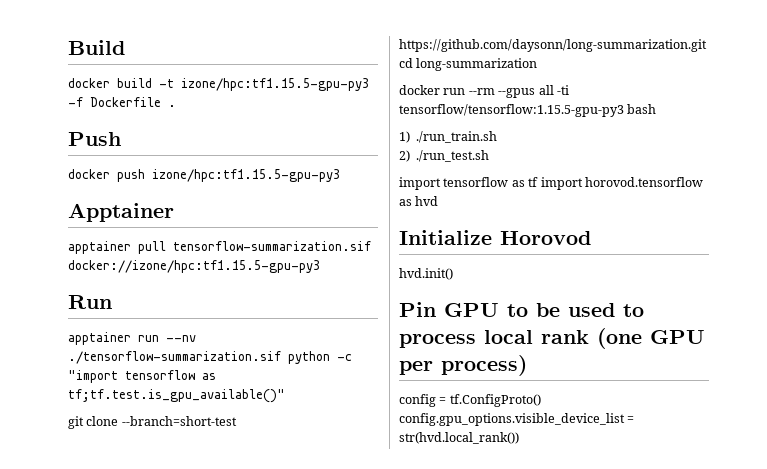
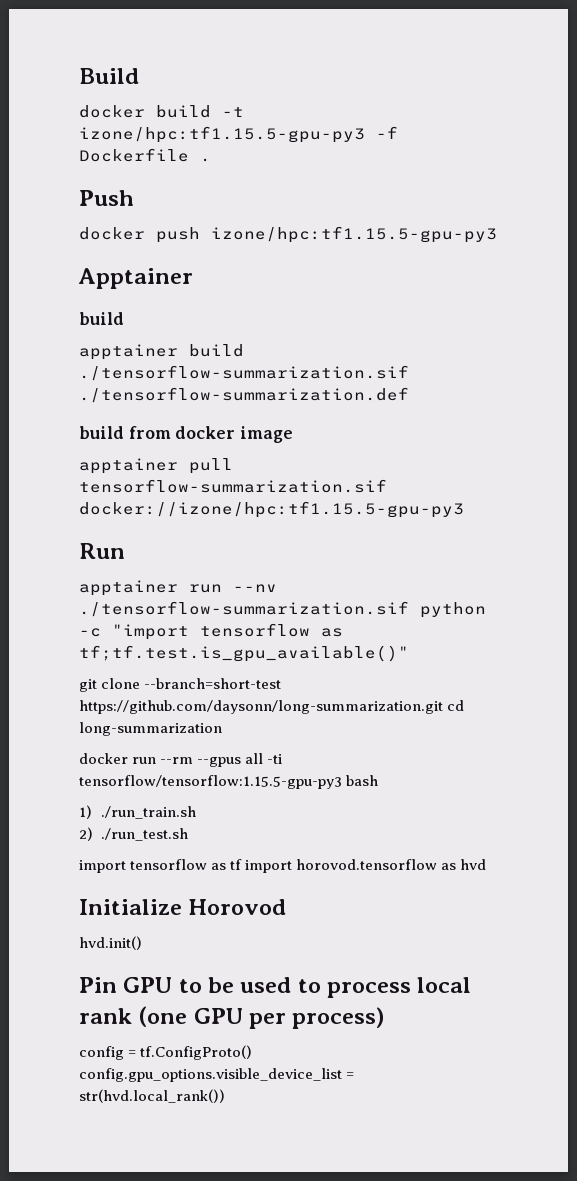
  Apptainer
+ build
+ apptainer build ./tensorflow-summarization.sif ./tensorflow-summarization.def
+ build from docker image

